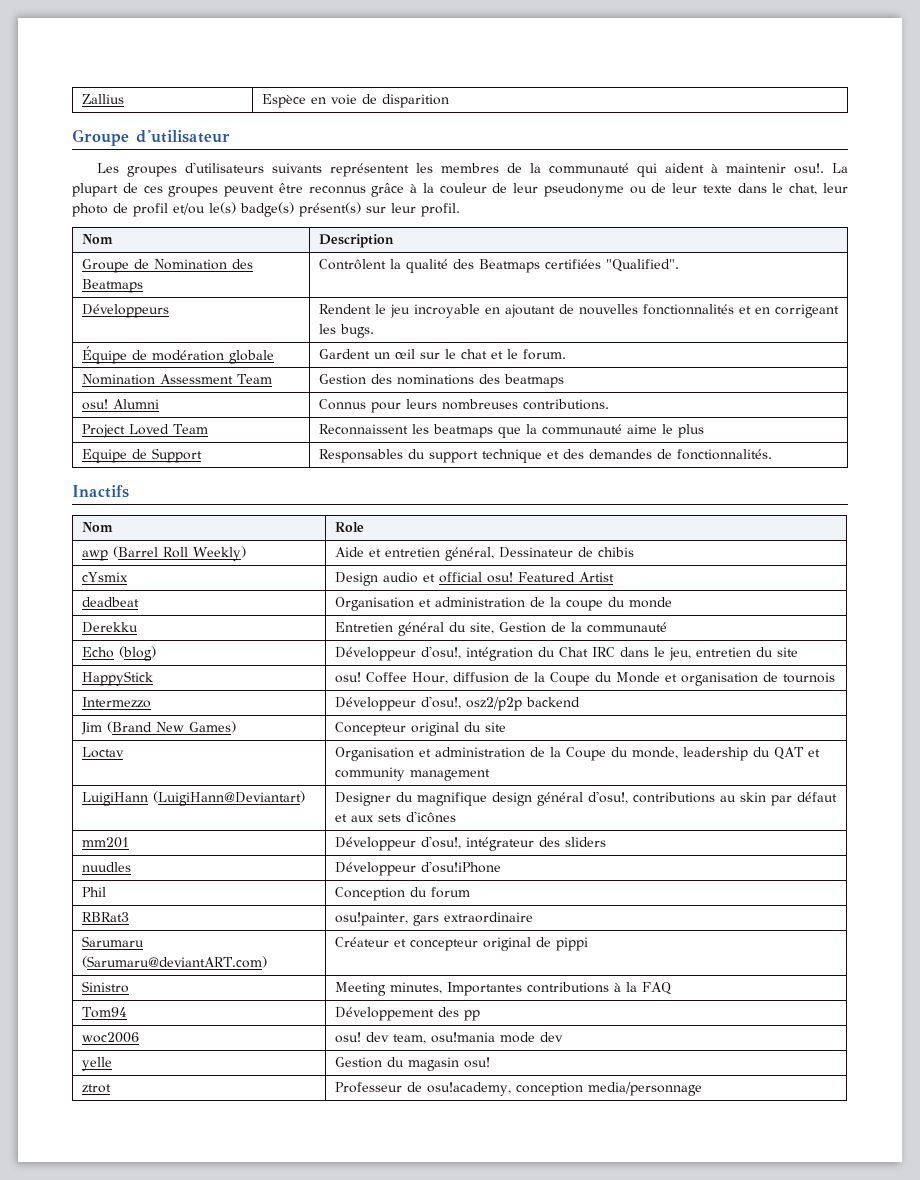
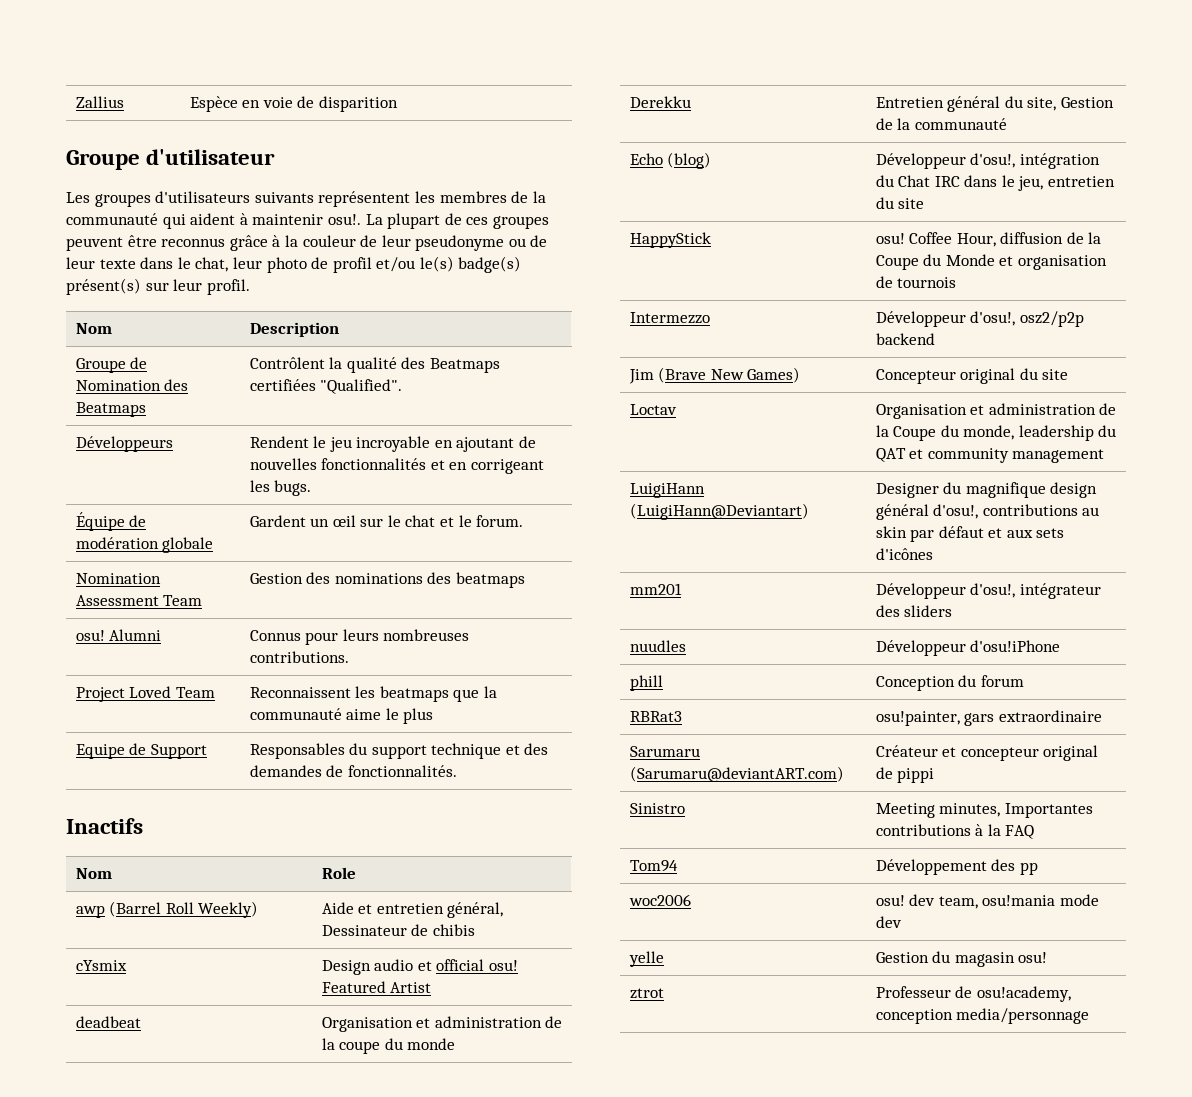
- Jim (Brand New Games) | Concepteur original du site
+ Jim (Brave New Games) | Concepteur original du site
- Phil | Conception du forum
+ phill | Conception du forum

